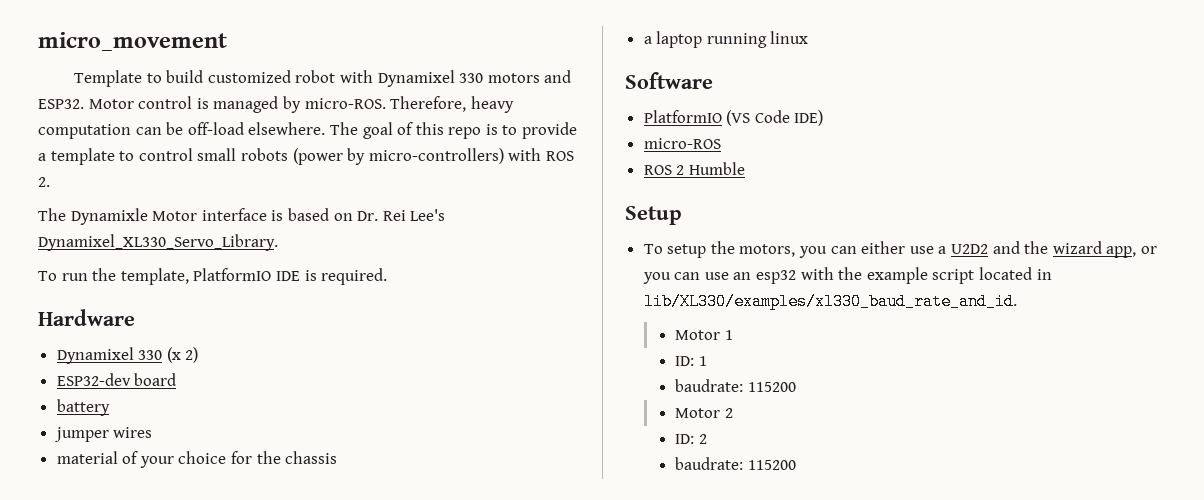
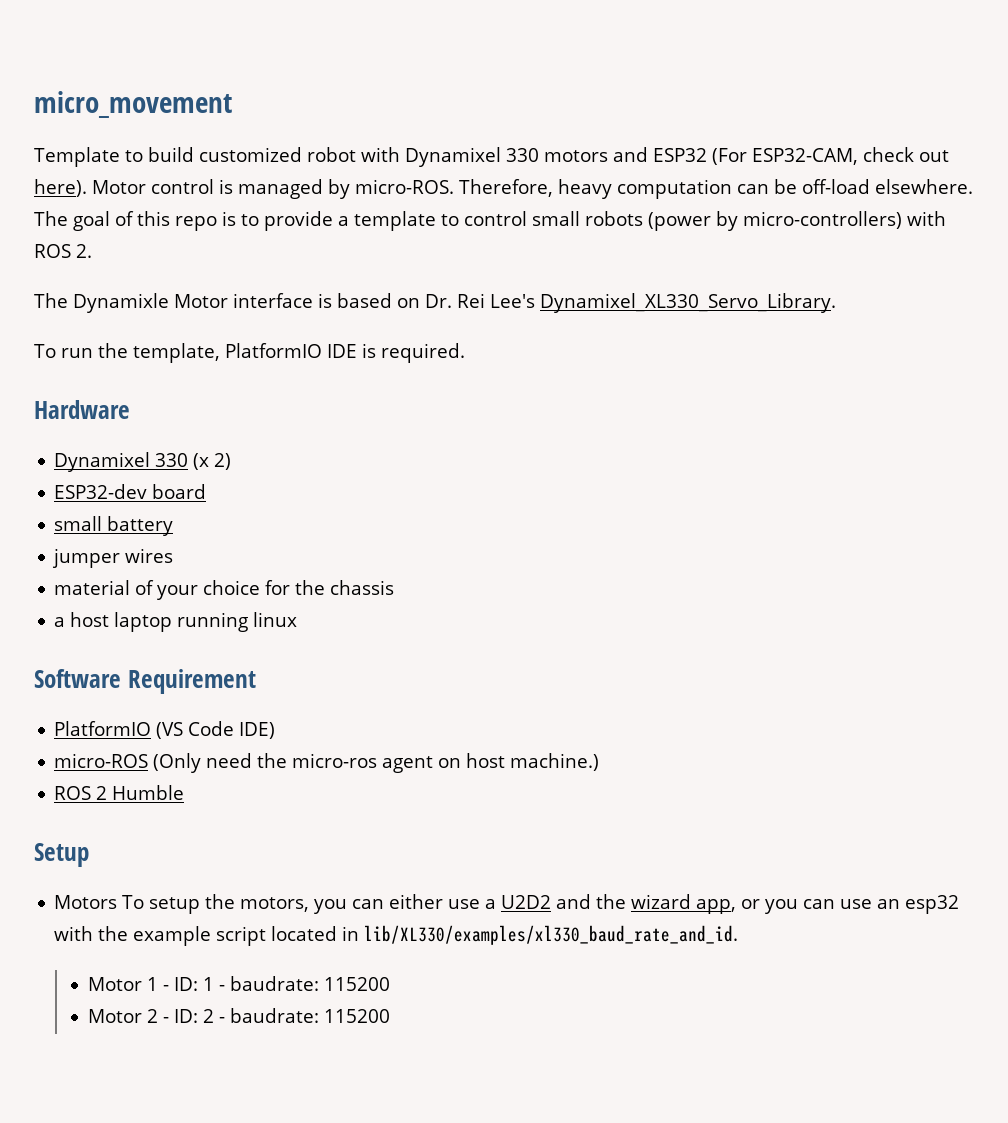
- Template to build customized robot with Dynamixel 330 motors and ESP32.
+ Template to build customized robot with Dynamixel 330 motors and ESP32 (For ESP32-CAM, check out here).
- battery
+ small battery
- a laptop running linux
+ a host laptop running linux
- Software
+ Software Requirement
- micro-ROS
+ micro-ROS (Only need the micro-ros agent on host machine.)
- To setup the motors, you can either use a U2D2 and the wizard app, or you can use an esp32 with the example script located in lib/XL330/examples/xl330_baud_rate_and_id.
+ Motors To setup the motors, you can either use a U2D2 and the wizard app, or you can use an esp32 with the example script located in lib/XL330/examples/xl330_baud_rate_and_id.
- Motor 1
- ID: 1
- baudrate: 115200
+ Motor 1 - ID: 1 - baudrate: 115200
- Motor 2
- ID: 2
- baudrate: 115200
+ Motor 2 - ID: 2 - baudrate: 115200

